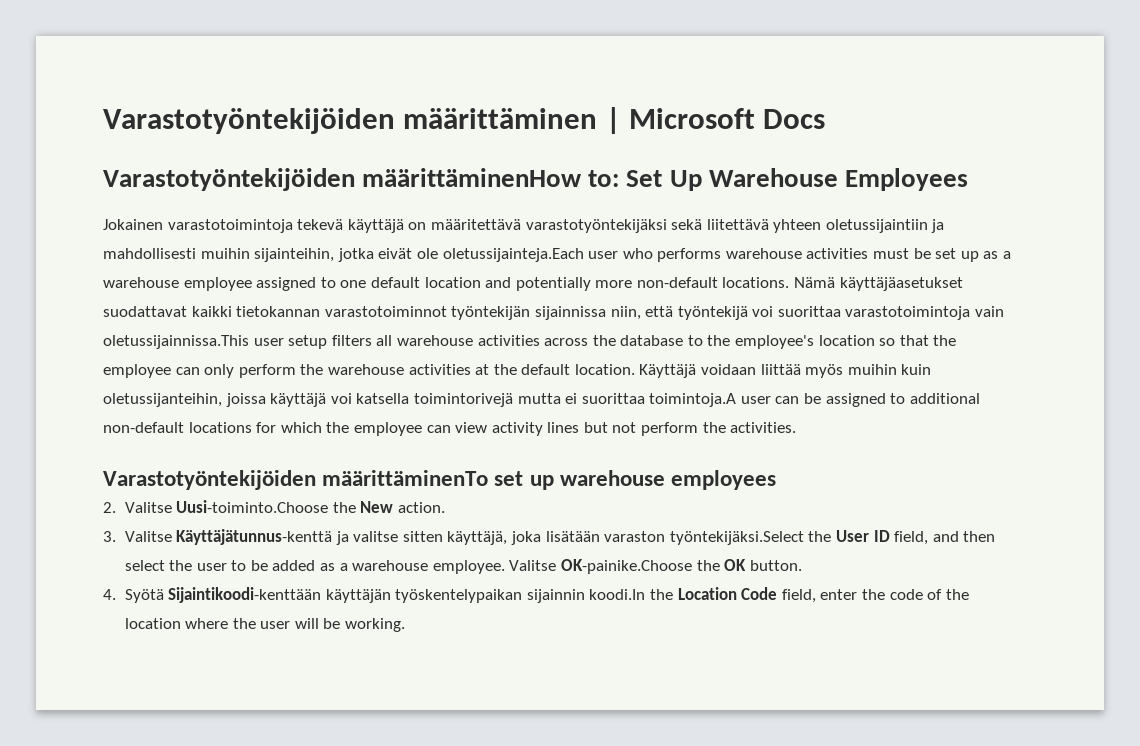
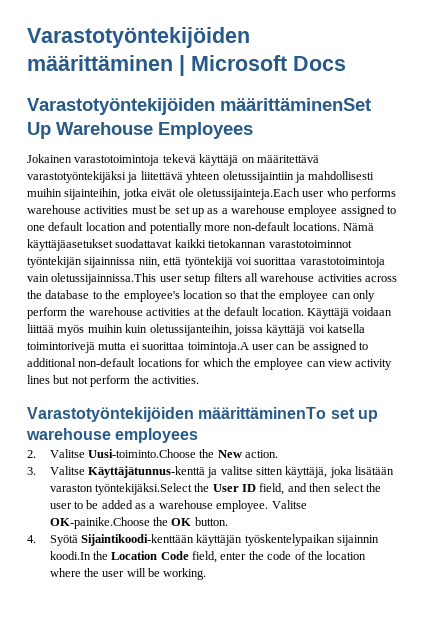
- Varastotyöntekijöiden määrittäminenHow to: Set Up Warehouse Employees
+ Varastotyöntekijöiden määrittäminenSet Up Warehouse Employees
- Jokainen varastotoimintoja tekevä käyttäjä on määritettävä varastotyöntekijäksi sekä liitettävä yhteen oletussijaintiin ja mahdollisesti muihin sijainteihin, jotka eivät ole oletussijainteja.Each user who performs warehouse activities must be set up as a warehouse employee assigned to one default location and potentially more non-default locations.
+ Jokainen varastotoimintoja tekevä käyttäjä on määritettävä varastotyöntekijäksi ja liitettävä yhteen oletussijaintiin ja mahdollisesti muihin sijainteihin, jotka eivät ole oletussijainteja.Each user who performs warehouse activities must be set up as a warehouse employee assigned to one default location and potentially more non-default locations.

